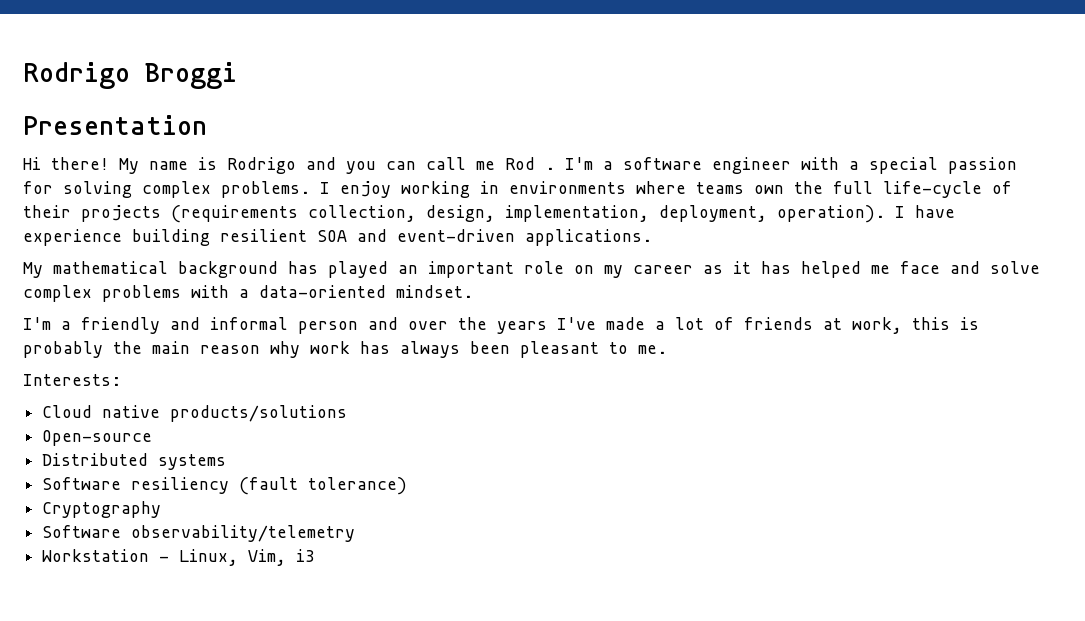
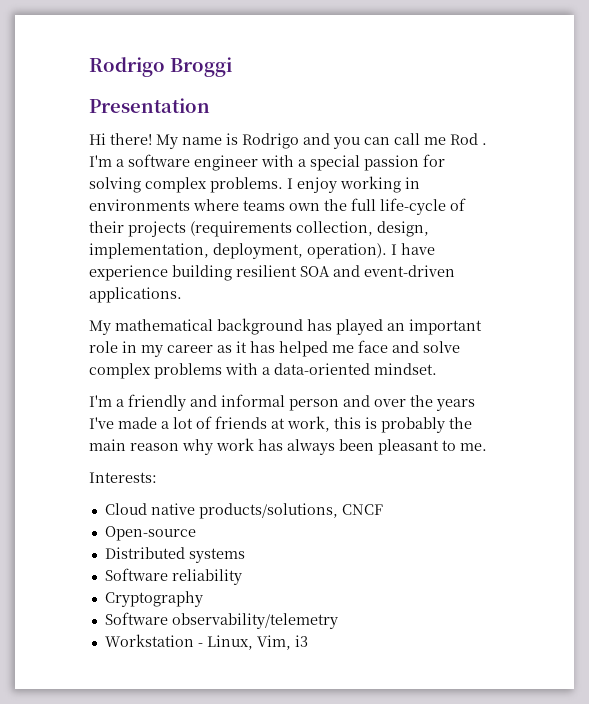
- My mathematical background has played an important role on my career as it has helped me face and solve complex problems with a data-oriented mindset.
+ My mathematical background has played an important role in my career as it has helped me face and solve complex problems with a data-oriented mindset.
- Cloud native products/solutions
+ Cloud native products/solutions, CNCF
- Software resiliency (fault tolerance)
+ Software reliability

